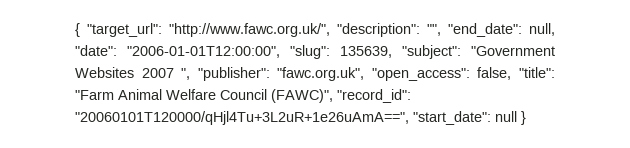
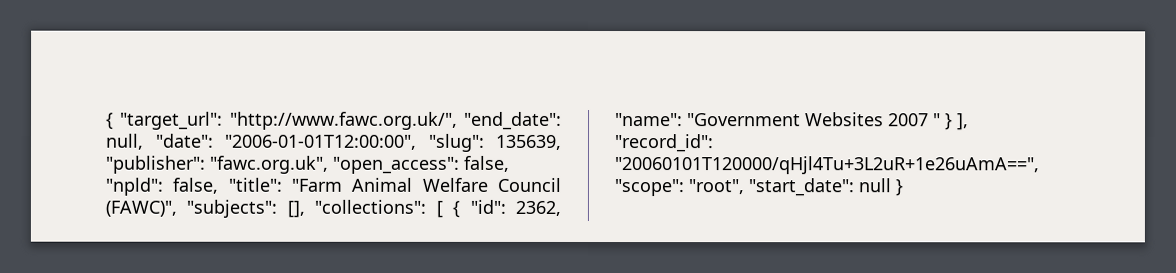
- { "target_url": "http://www.fawc.org.uk/", "description": "", "end_date": null, "date": "2006-01-01T12:00:00", "slug": 135639, "subject": "Government Websites 2007 ", "publisher": "fawc.org.uk", "open_access": false, "title": "Farm Animal Welfare Council (FAWC)", "record_id": "20060101T120000/qHjl4Tu+3L2uR+1e26uAmA==", "start_date": null }
+ { "target_url": "http://www.fawc.org.uk/", "end_date": null, "date": "2006-01-01T12:00:00", "slug": 135639, "publisher": "fawc.org.uk", "open_access": false, "npld": false, "title": "Farm Animal Welfare Council (FAWC)", "subjects": [], "collections": [ { "id": 2362, "name": "Government Websites 2007 " } ], "record_id": "20060101T120000/qHjl4Tu+3L2uR+1e26uAmA==", "scope": "root", "start_date": null }

